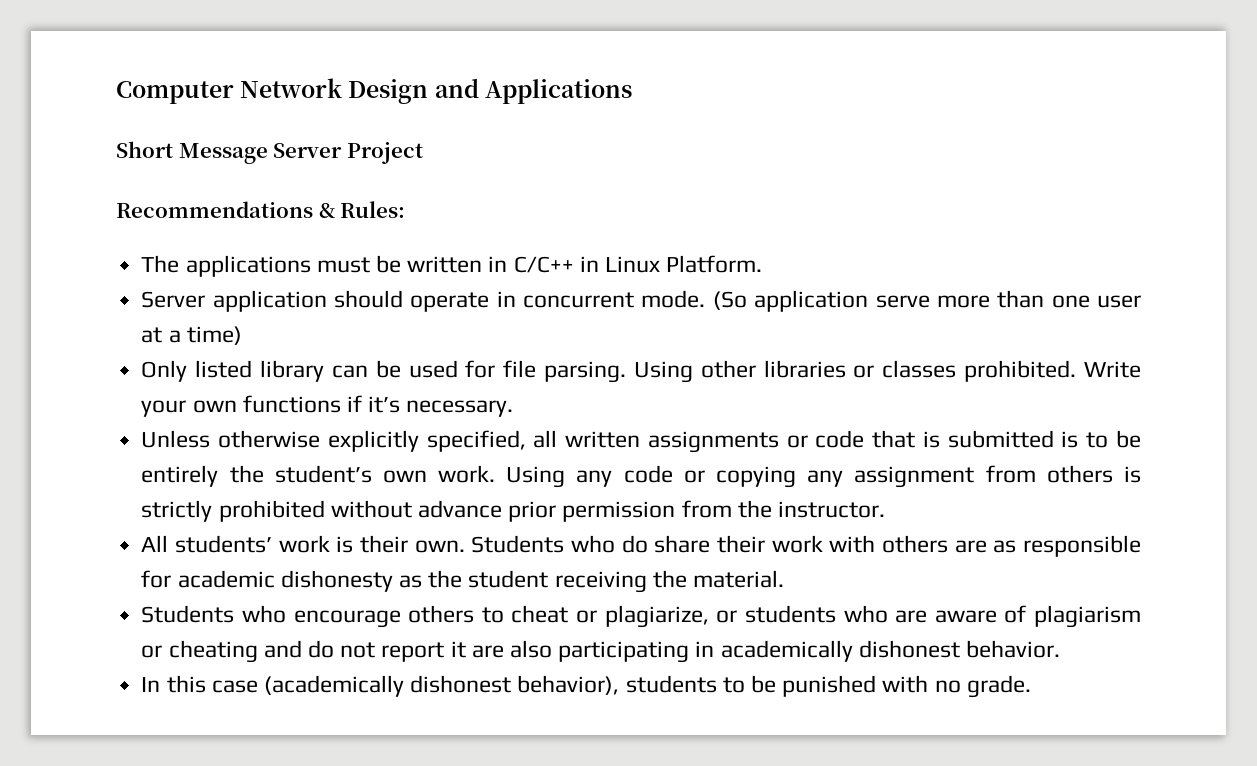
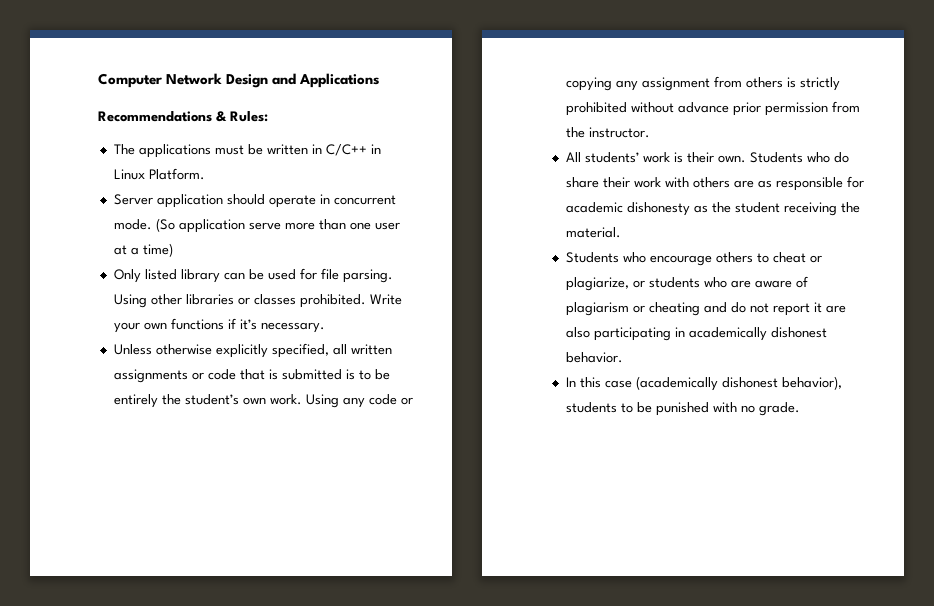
- Short Message Server Project

